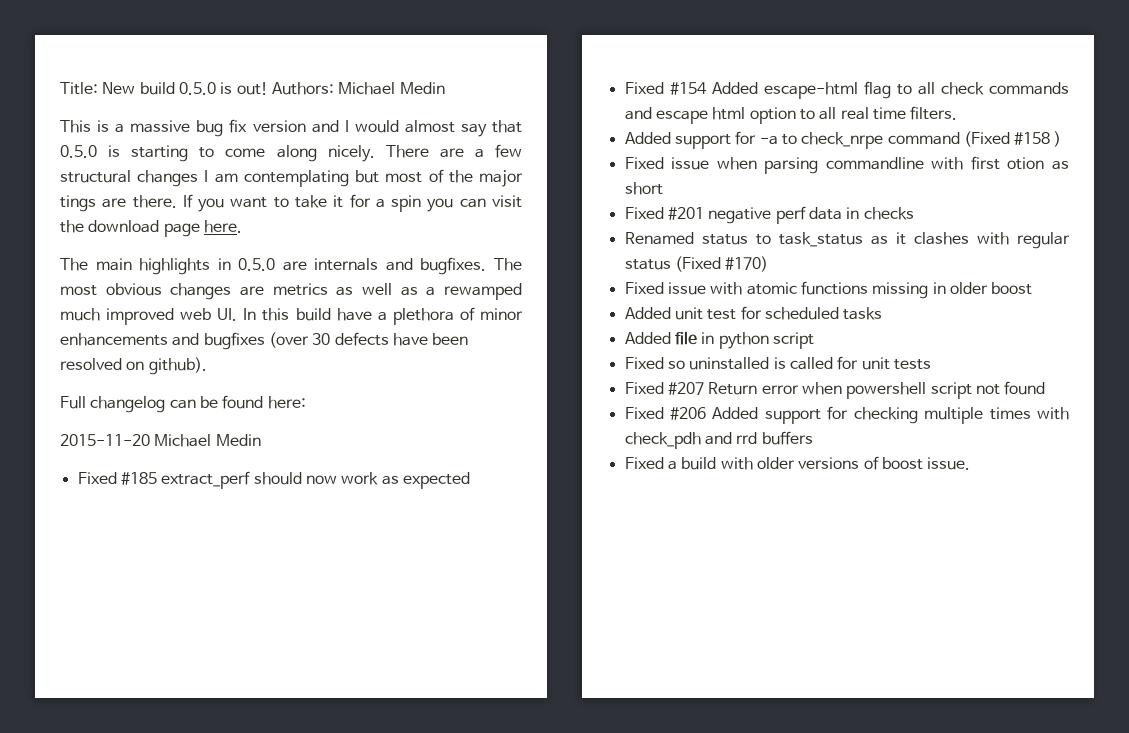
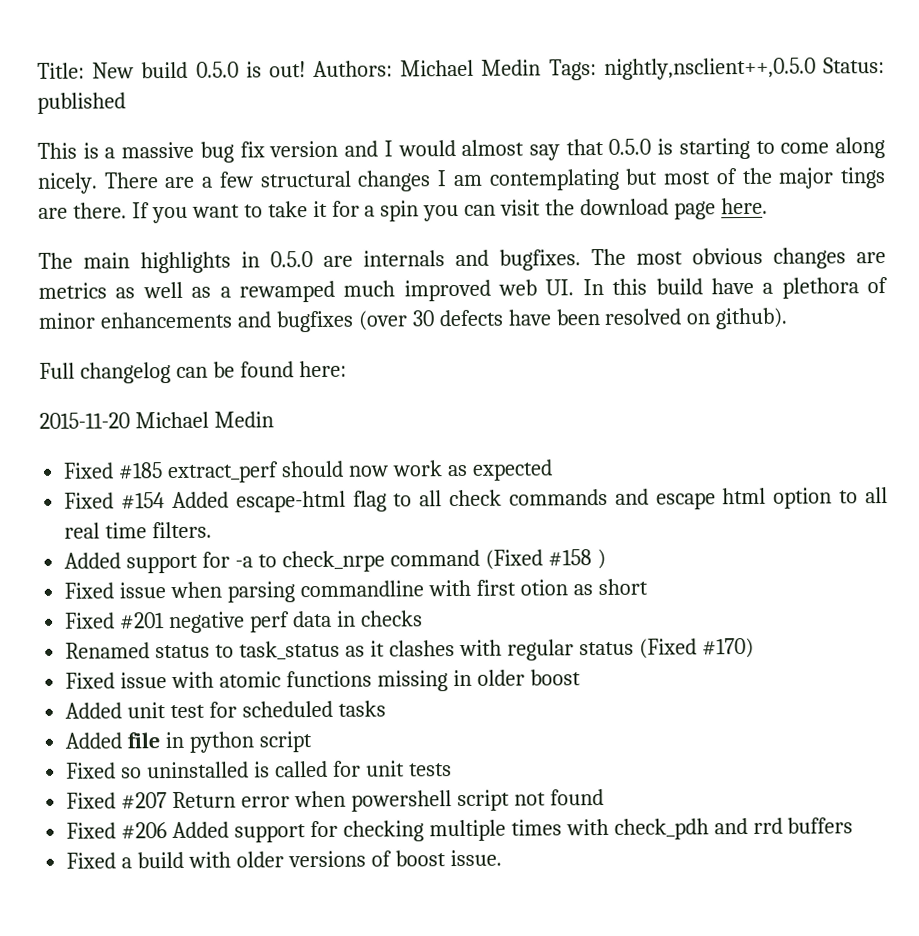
- Authors: Michael Medin
+ Authors: Michael Medin Tags: nightly,nsclient++,0.5.0 Status: published

